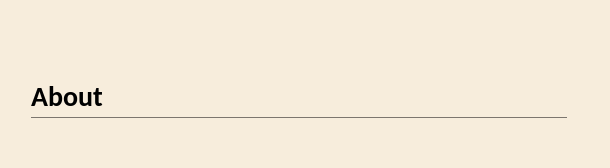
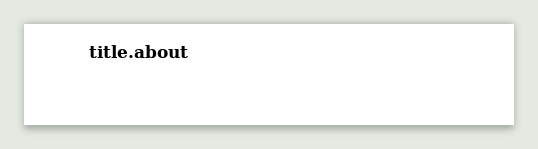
- About
+ title.about

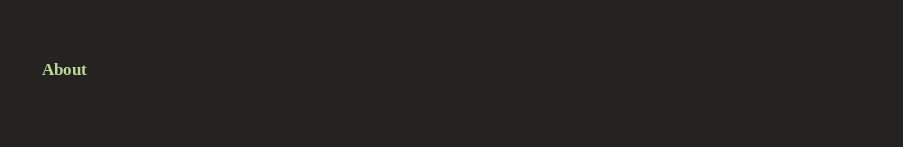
- title.about
+ About

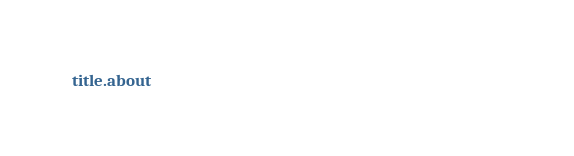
- About
+ title.about

